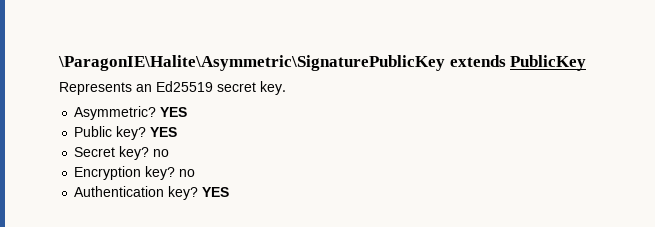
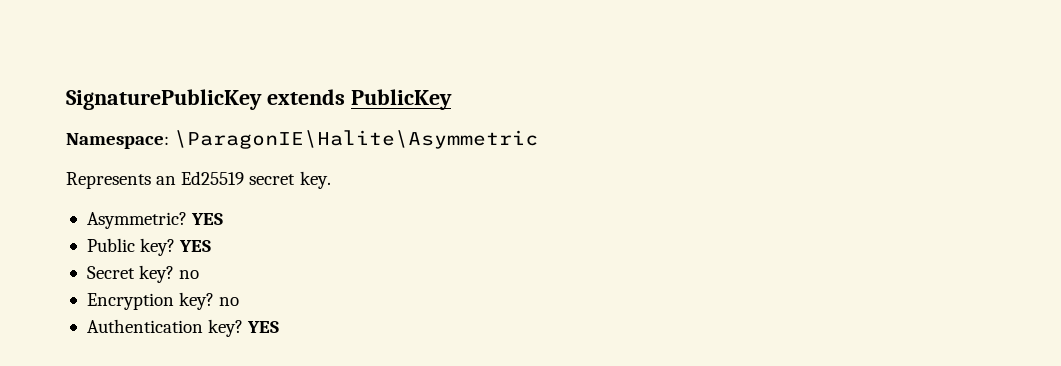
- \ParagonIE\Halite\Asymmetric\SignaturePublicKey extends PublicKey
+ SignaturePublicKey extends PublicKey
+ Namespace: \ParagonIE\Halite\Asymmetric

